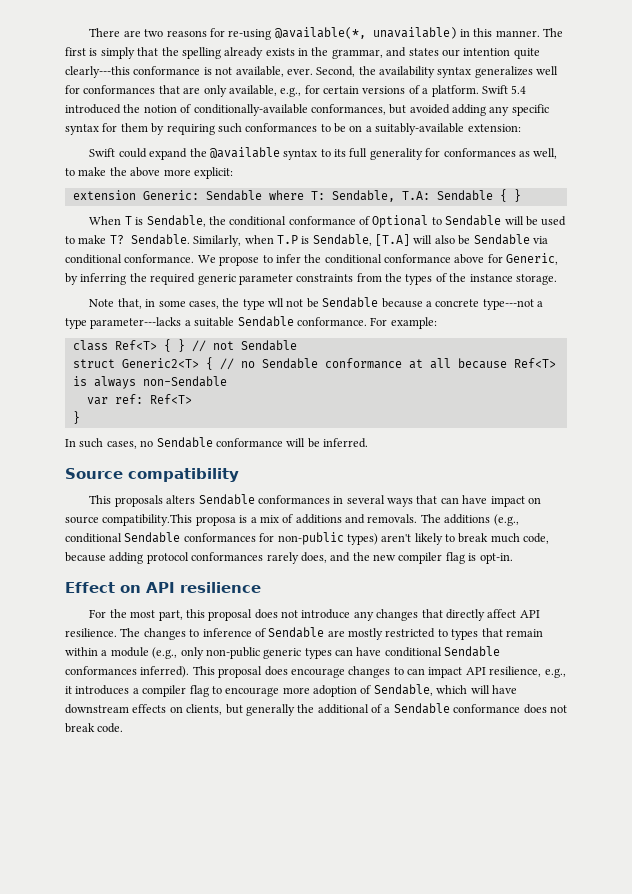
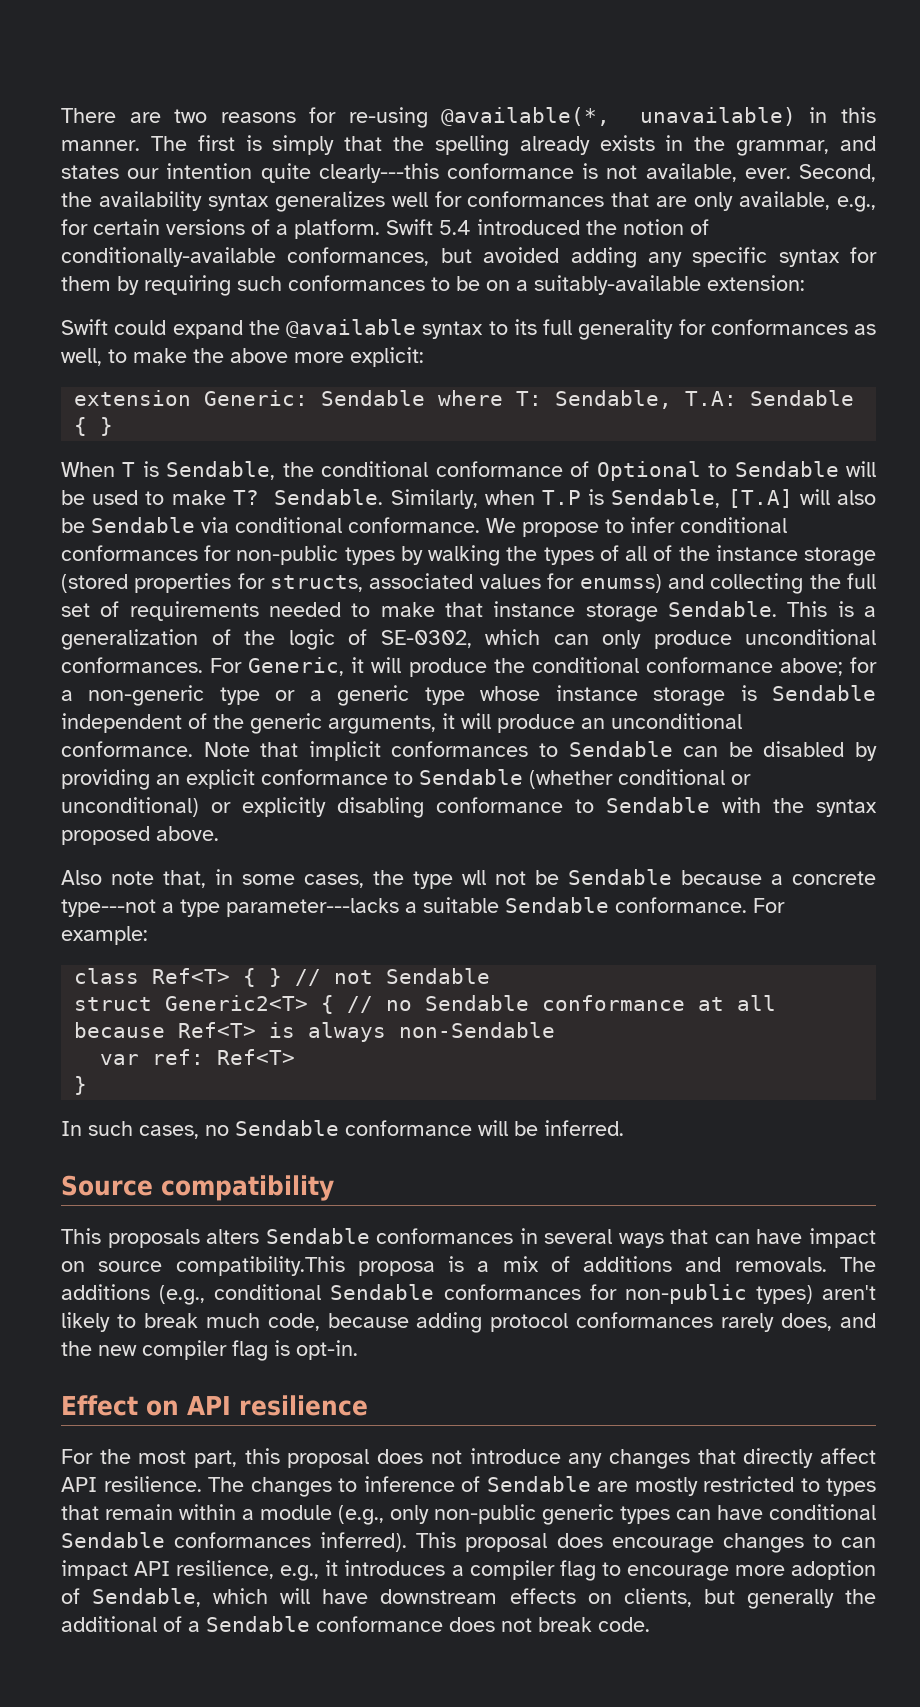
- We propose to infer the conditional conformance above for Generic, by inferring the required generic parameter constraints from the types of the instance storage.
- Note that, in some cases, the type wll not be Sendable because a concrete type---not a type parameter---lacks a suitable Sendable conformance.
+ We propose to infer conditional conformances for non-public types by walking the types of all of the instance storage (stored properties for structs, associated values for enumss) and collecting the full set of requirements needed to make that instance storage Sendable. This is a generalization of the logic of SE-0302, which can only produce unconditional conformances. For Generic, it will produce the conditional conformance above; for a non-generic type or a generic type whose instance storage is Sendable independent of the generic arguments, it will produce an unconditional conformance. Note that implicit conformances to Sendable can be disabled by providing an explicit conformance to Sendable (whether conditional or unconditional) or explicitly disabling conformance to Sendable with the syntax proposed above.
+ Also note that, in some cases, the type wll not be Sendable because a concrete type---not a type parameter---lacks a suitable Sendable conformance.

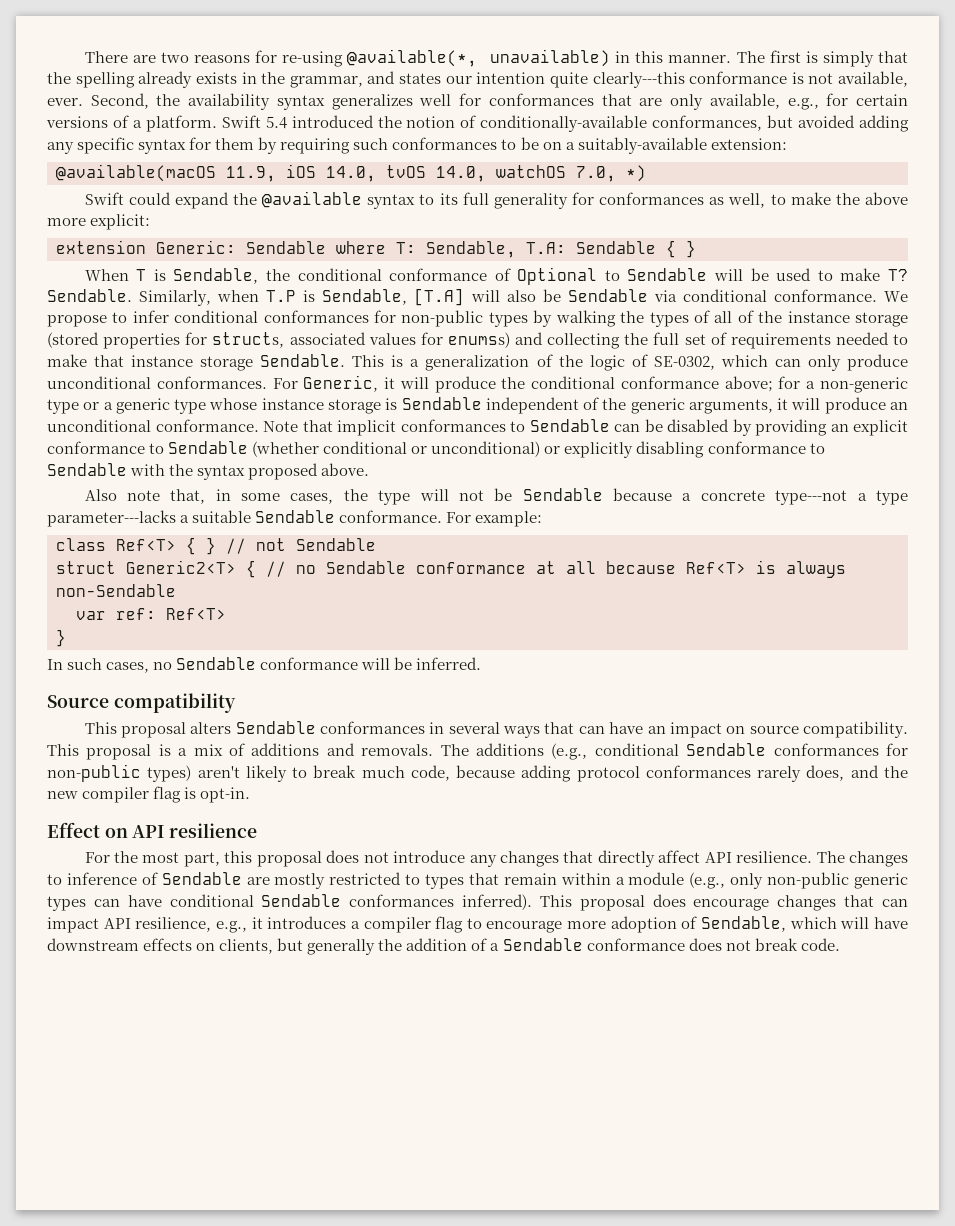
+ @available(macOS 11.9, iOS 14.0, tvOS 14.0, watchOS 7.0, *)
- Also note that, in some cases, the type wll not be Sendable because a concrete type---not a type parameter---lacks a suitable Sendable conformance.
+ Also note that, in some cases, the type will not be Sendable because a concrete type---not a type parameter---lacks a suitable Sendable conformance.
- This proposals alters Sendable conformances in several ways that can have impact on source compatibility.This proposa is a mix of additions and removals.
+ This proposal alters Sendable conformances in several ways that can have an impact on source compatibility. This proposal is a mix of additions and removals.
- This proposal does encourage changes to can impact API resilience, e.g., it introduces a compiler flag to encourage more adoption of Sendable, which will have downstream effects on clients, but generally the additional of a Sendable conformance does not break code.
+ This proposal does encourage changes that can impact API resilience, e.g., it introduces a compiler flag to encourage more adoption of Sendable, which will have downstream effects on clients, but generally the addition of a Sendable conformance does not break code.

